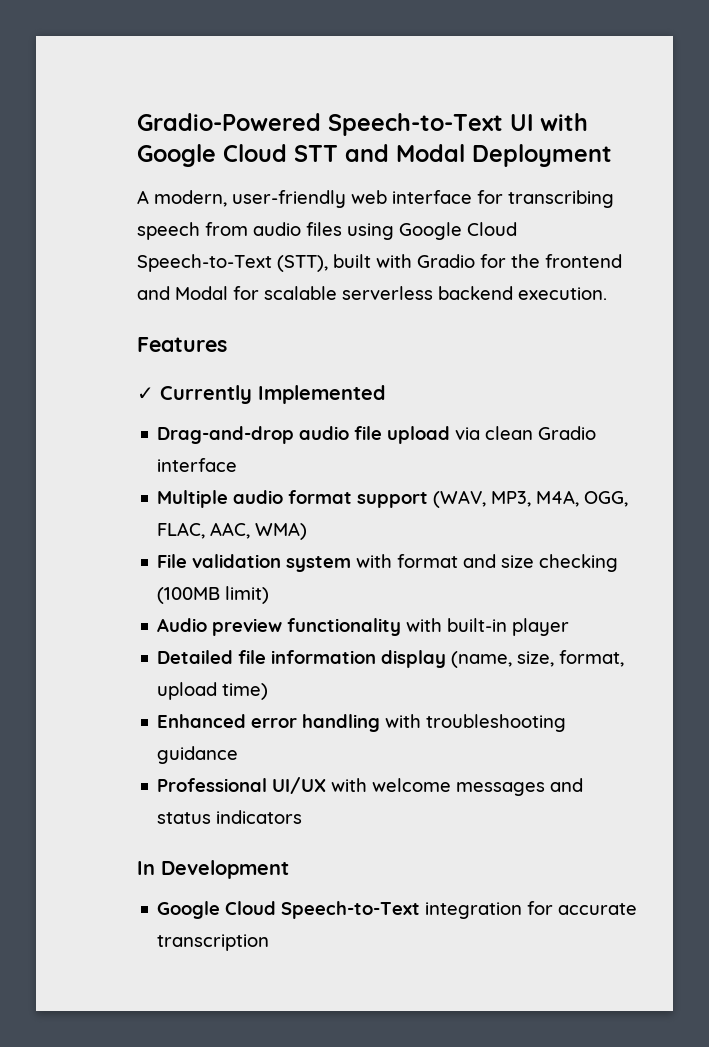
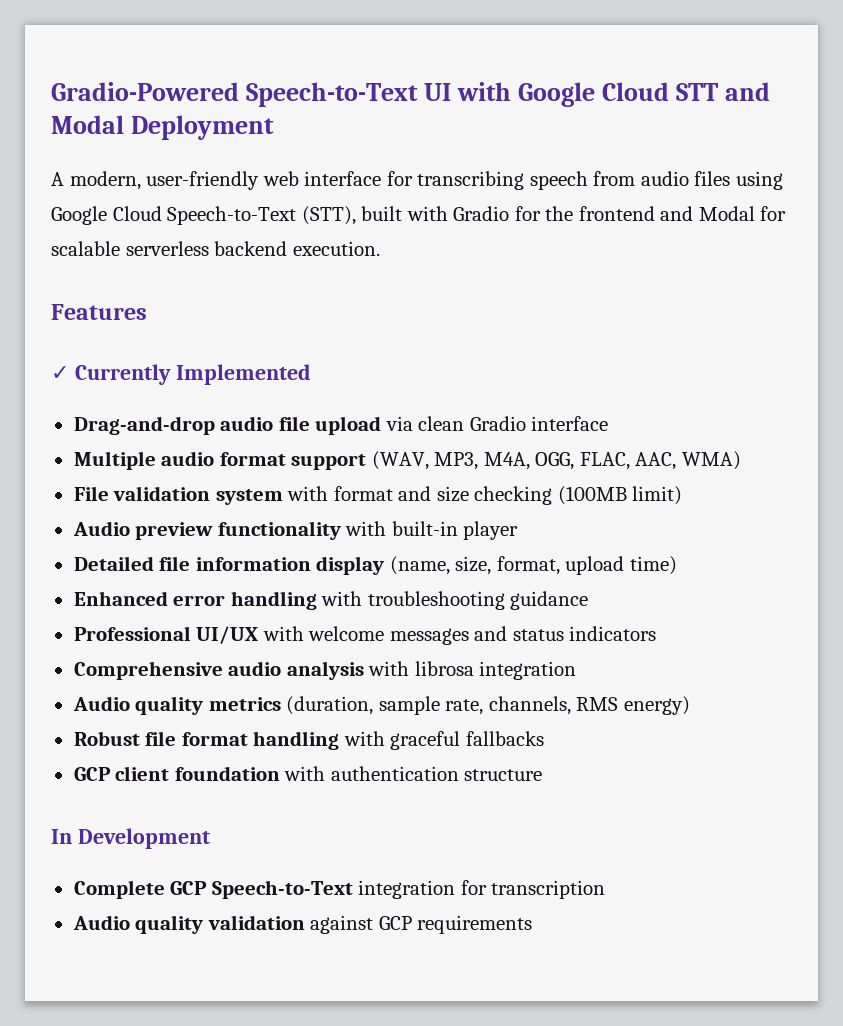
+ Comprehensive audio analysis with librosa integration
+ Audio quality metrics (duration, sample rate, channels, RMS energy)
+ Robust file format handling with graceful fallbacks
+ GCP client foundation with authentication structure
- Google Cloud Speech-to-Text integration for accurate transcription
+ Complete GCP Speech-to-Text integration for transcription
+ Audio quality validation against GCP requirements

